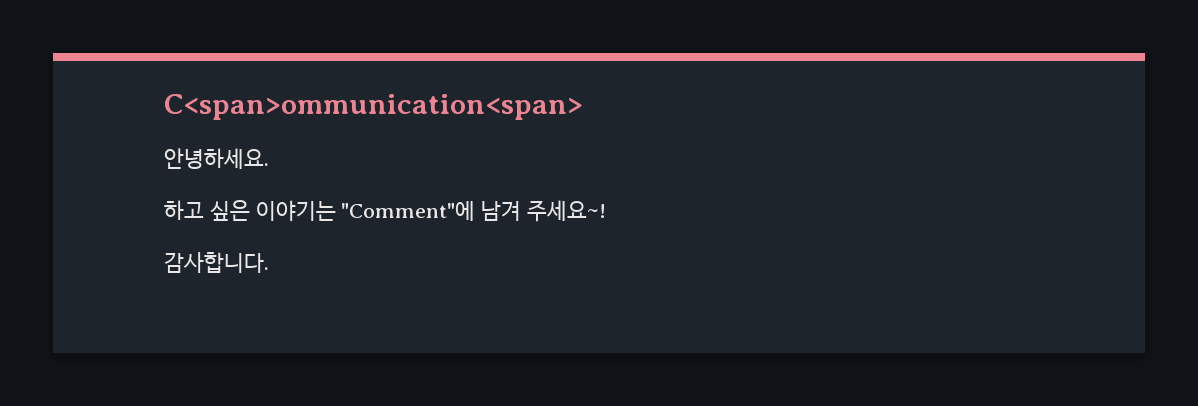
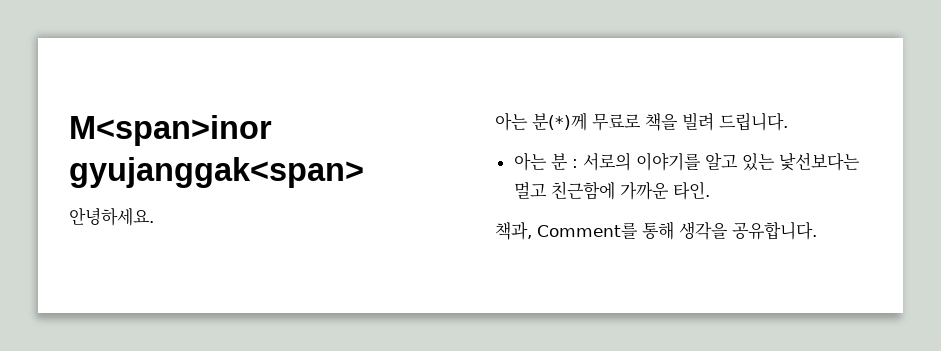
- C<span>ommunication<span>
+ M<span>inor gyujanggak<span>
- 하고 싶은 이야기는 "Comment"에 남겨 주세요~!
- 감사합니다.
+ 아는 분(*)께 무료로 책을 빌려 드립니다.
+ 아는 분 : 서로의 이야기를 알고 있는 낯선보다는 멀고 친근함에 가까운 타인.
+ 책과, Comment를 통해 생각을 공유합니다.

